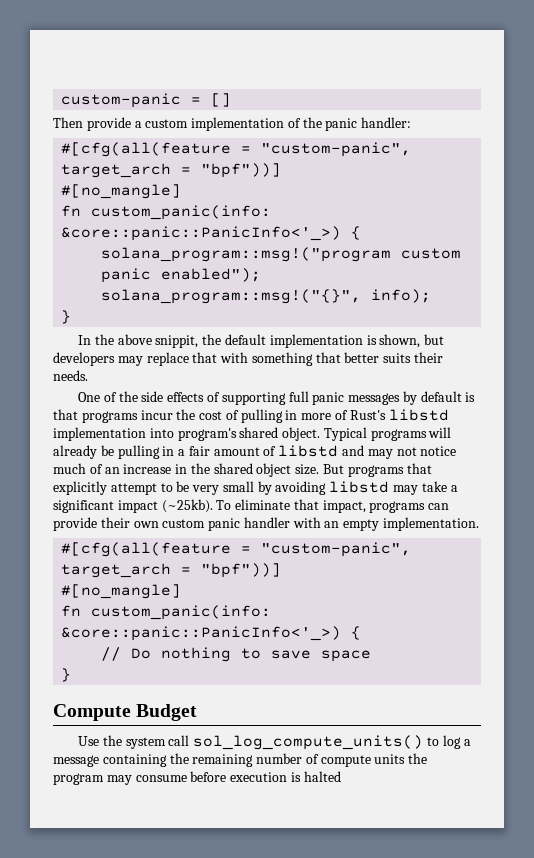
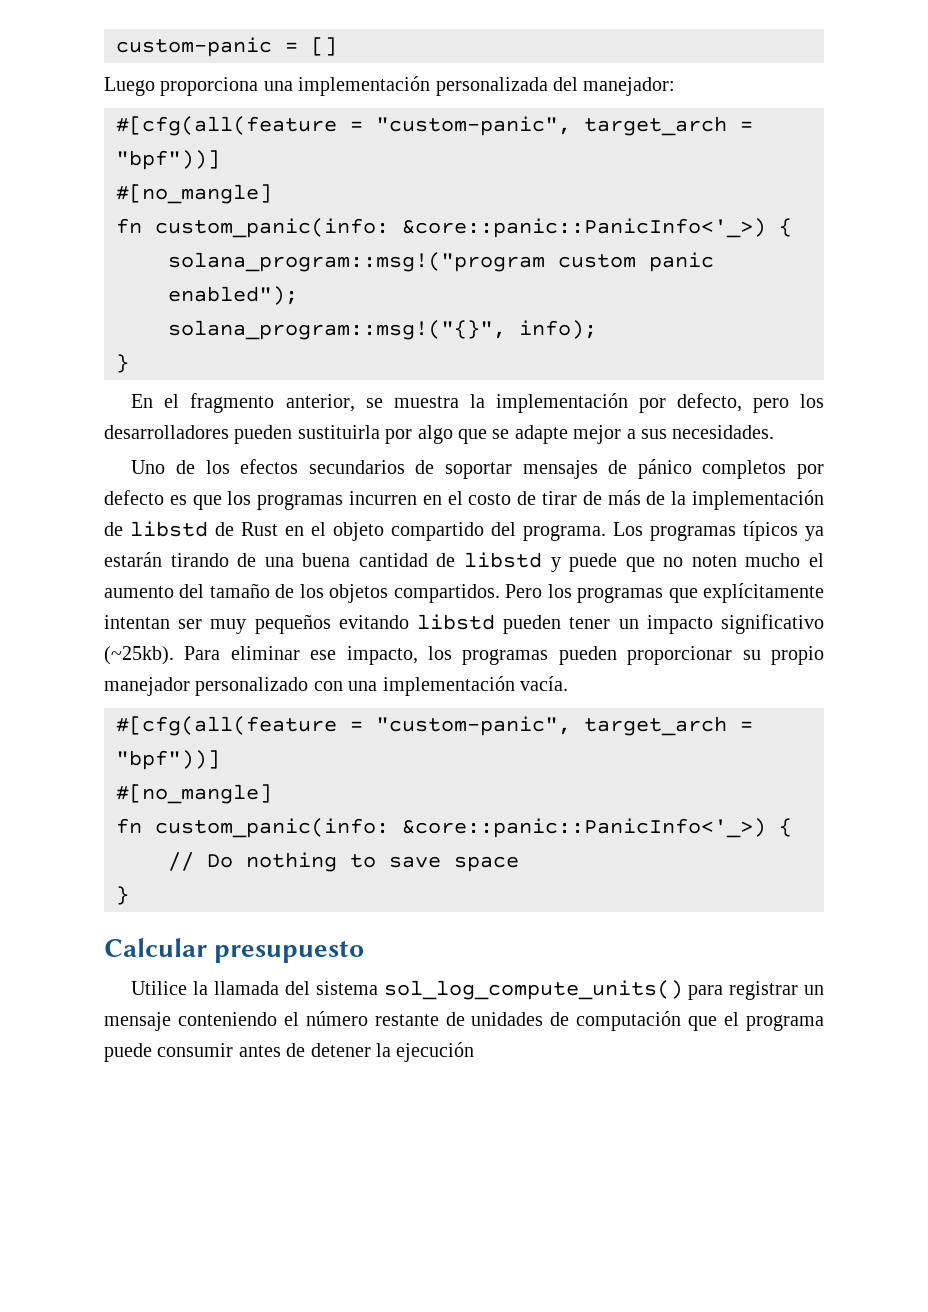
- Then provide a custom implementation of the panic handler:
+ Luego proporciona una implementación personalizada del manejador:
- In the above snippit, the default implementation is shown, but developers may replace that with something that better suits their needs.
- One of the side effects of supporting full panic messages by default is that programs incur the cost of pulling in more of Rust's libstd implementation into program's shared object. Typical programs will already be pulling in a fair amount of libstd and may not notice much of an increase in the shared object size. But programs that explicitly attempt to be very small by avoiding libstd may take a significant impact (~25kb). To eliminate that impact, programs can provide their own custom panic handler with an empty implementation.
+ En el fragmento anterior, se muestra la implementación por defecto, pero los desarrolladores pueden sustituirla por algo que se adapte mejor a sus necesidades.
+ Uno de los efectos secundarios de soportar mensajes de pánico completos por defecto es que los programas incurren en el costo de tirar de más de la implementación de libstd de Rust en el objeto compartido del programa. Los programas típicos ya estarán tirando de una buena cantidad de libstd y puede que no noten mucho el aumento del tamaño de los objetos compartidos. Pero los programas que explícitamente intentan ser muy pequeños evitando libstd pueden tener un impacto significativo (~25kb). Para eliminar ese impacto, los programas pueden proporcionar su propio manejador personalizado con una implementación vacía.
- Compute Budget
- Use the system call sol_log_compute_units() to log a message containing the remaining number of compute units the program may consume before execution is halted
+ Calcular presupuesto
+ Utilice la llamada del sistema sol_log_compute_units() para registrar un mensaje conteniendo el número restante de unidades de computación que el programa puede consumir antes de detener la ejecución

